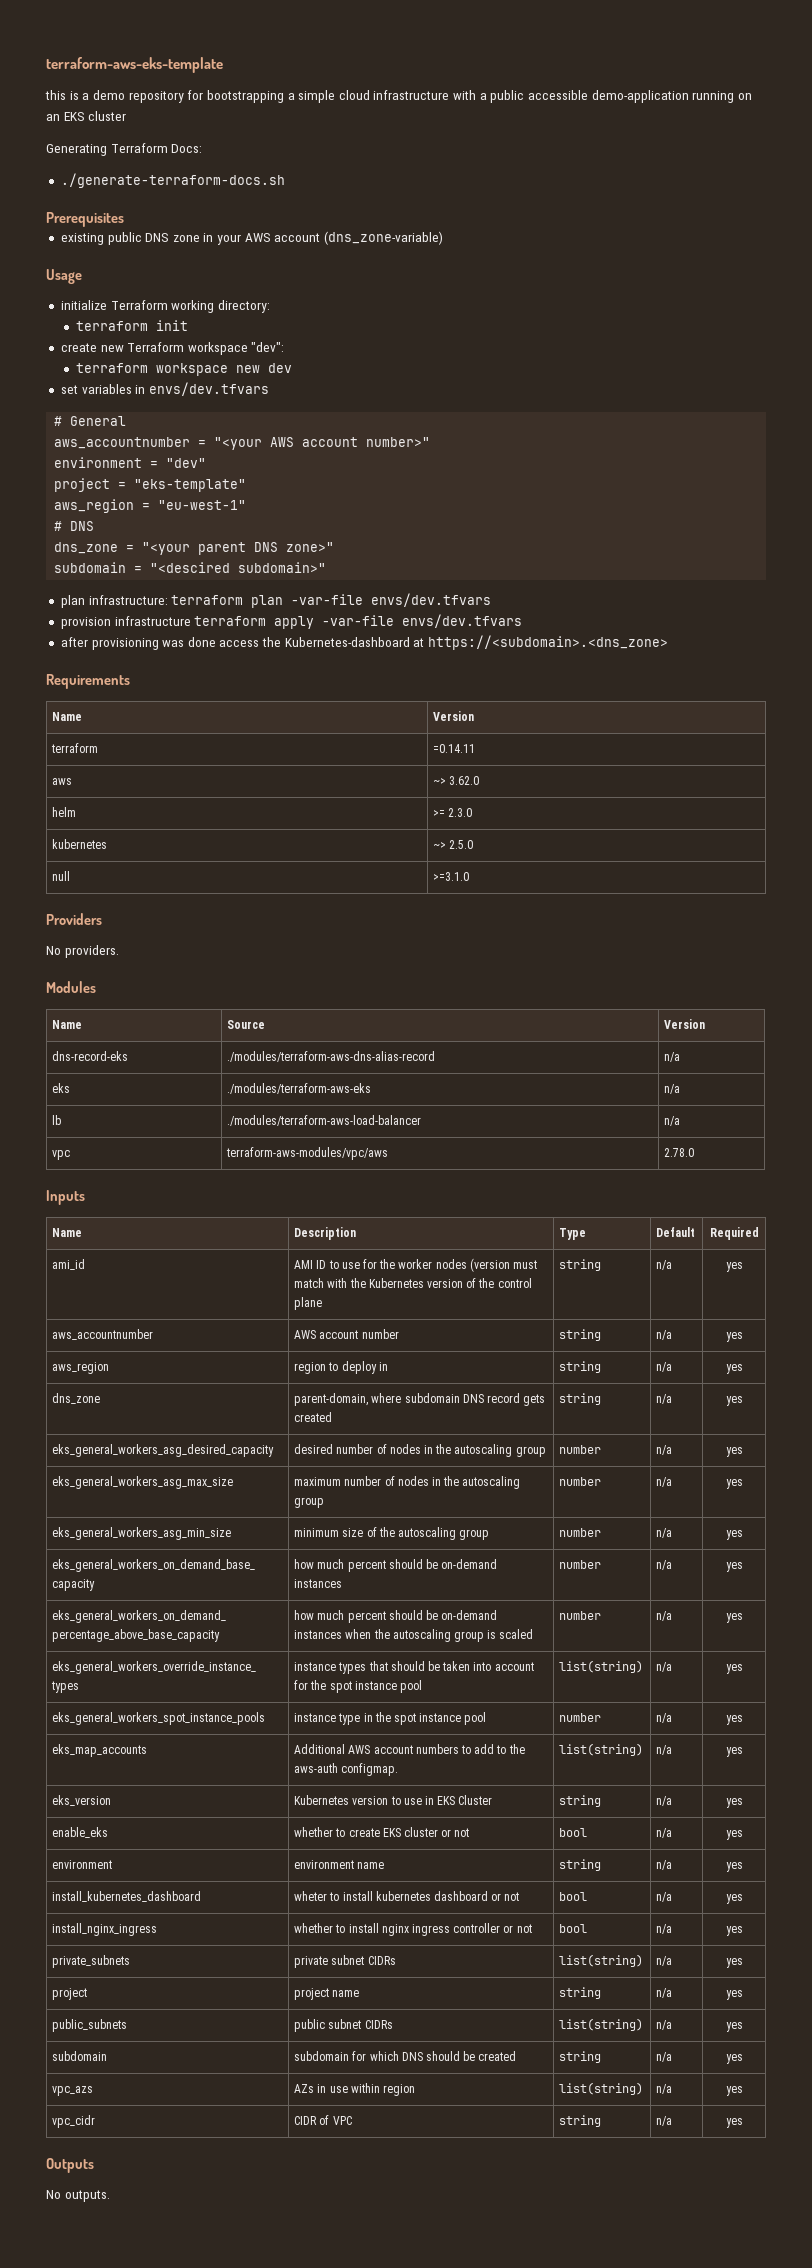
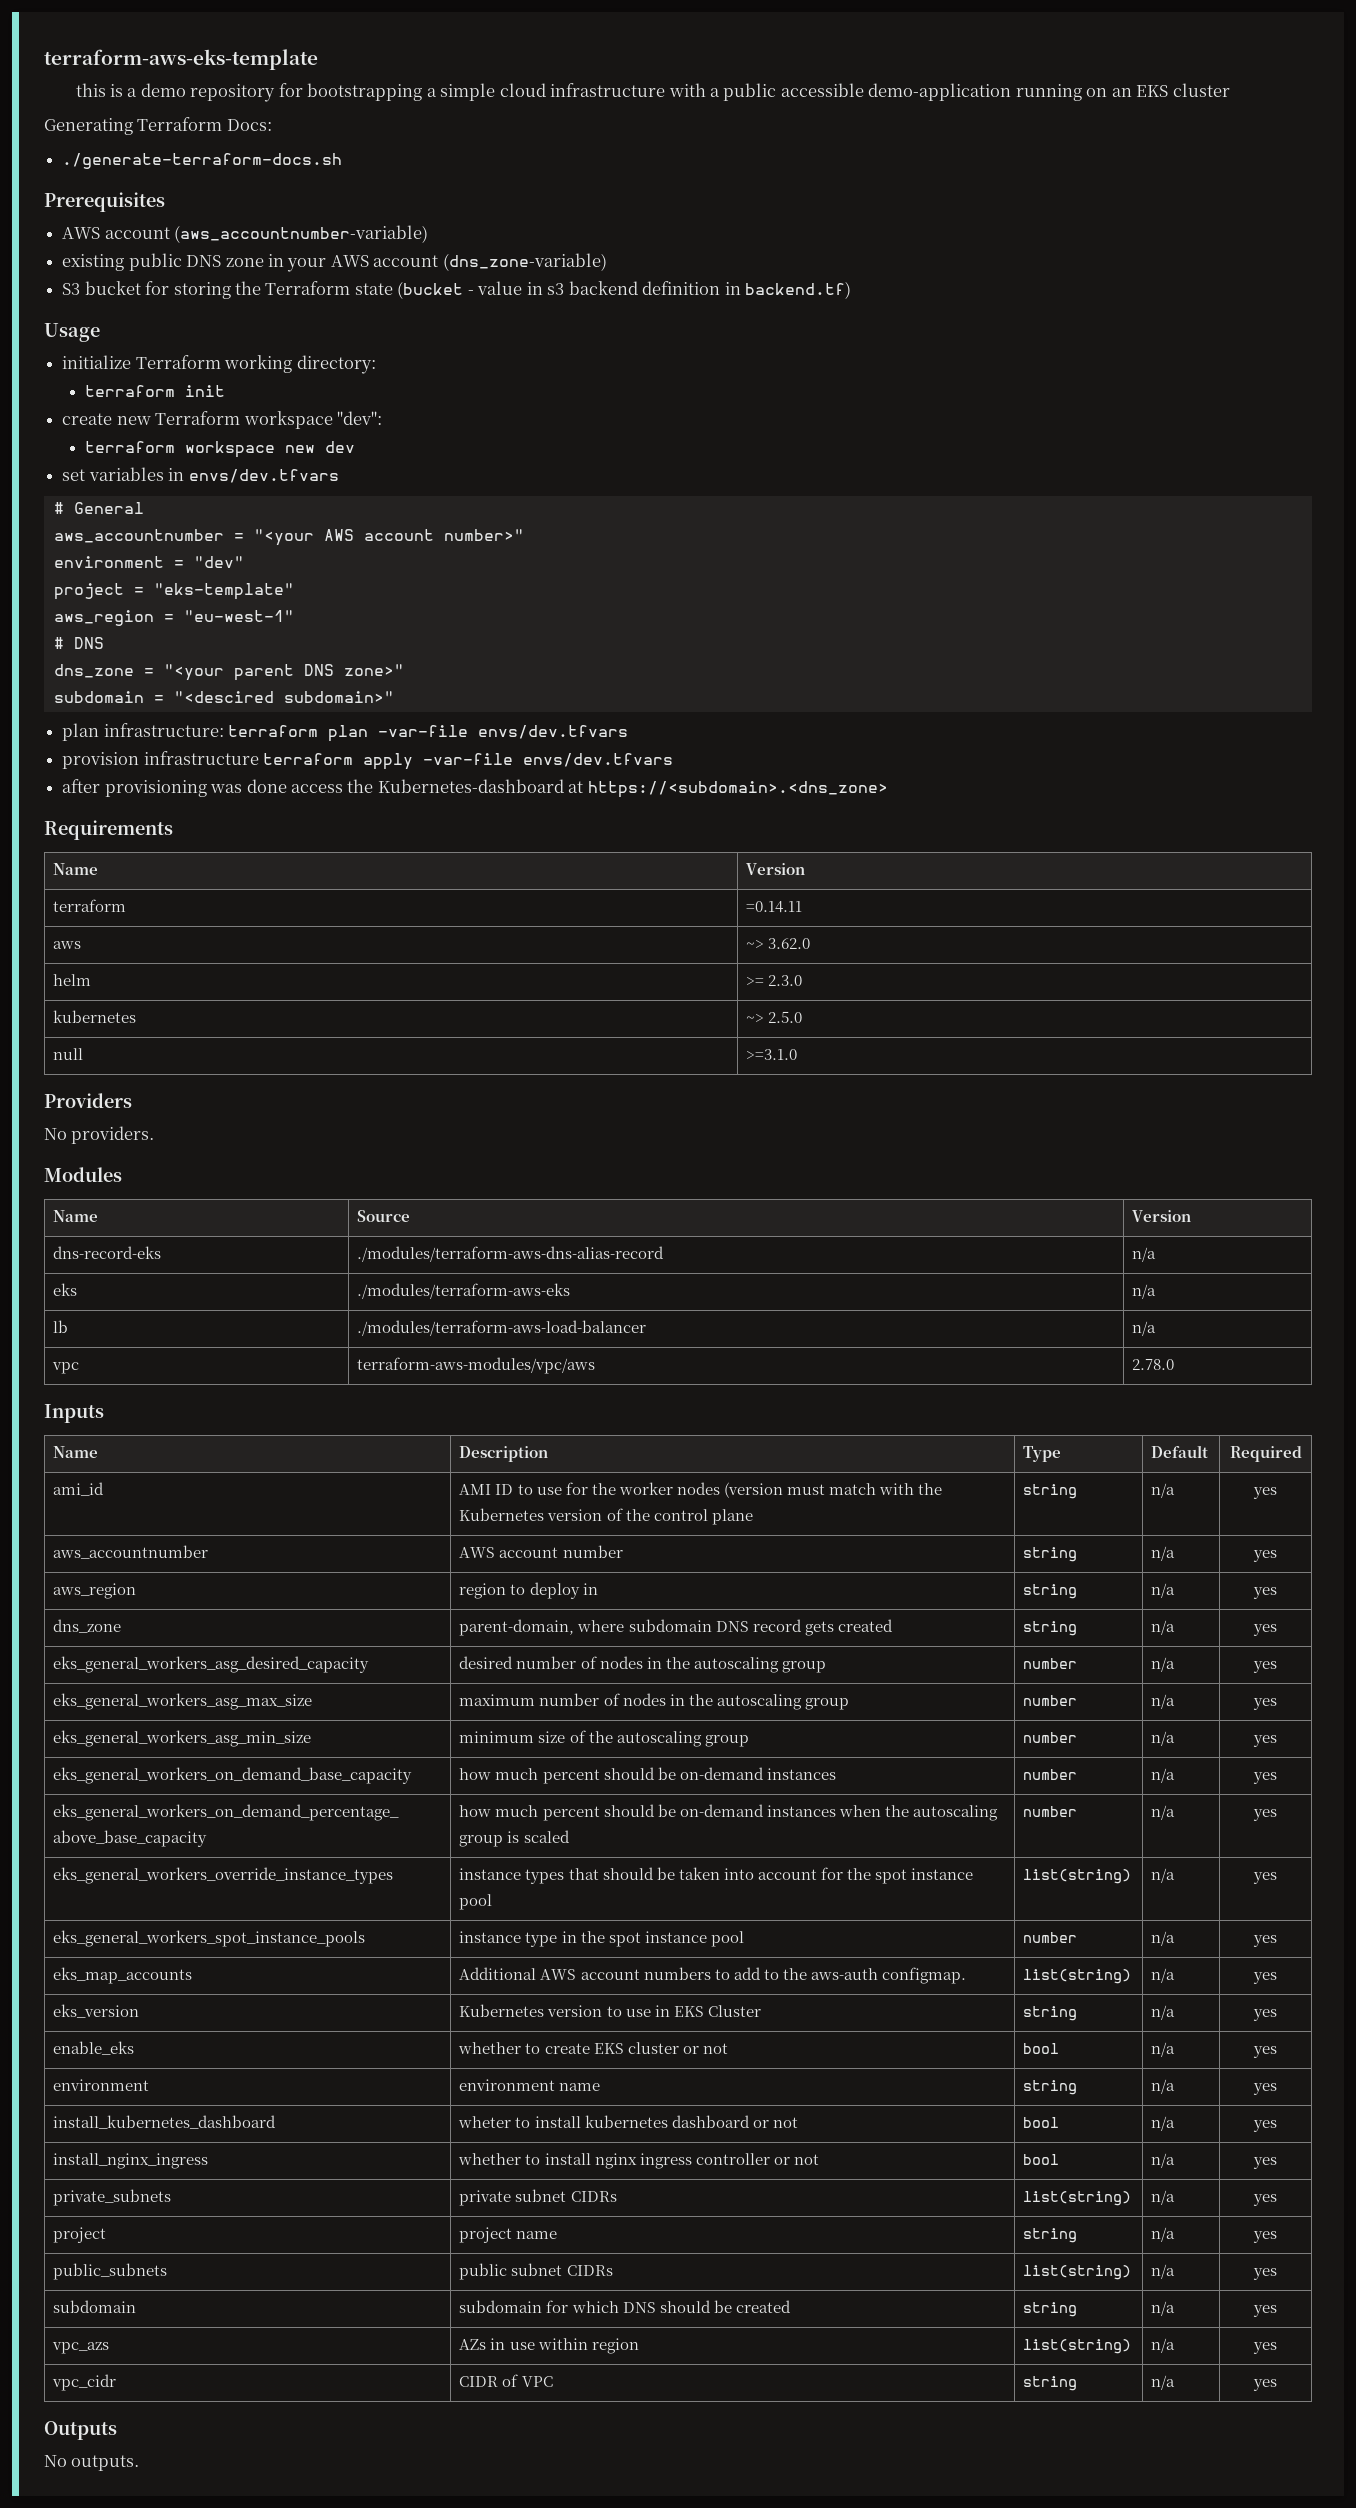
+ AWS account (aws_accountnumber-variable)
+ S3 bucket for storing the Terraform state (bucket - value in s3 backend definition in backend.tf)

